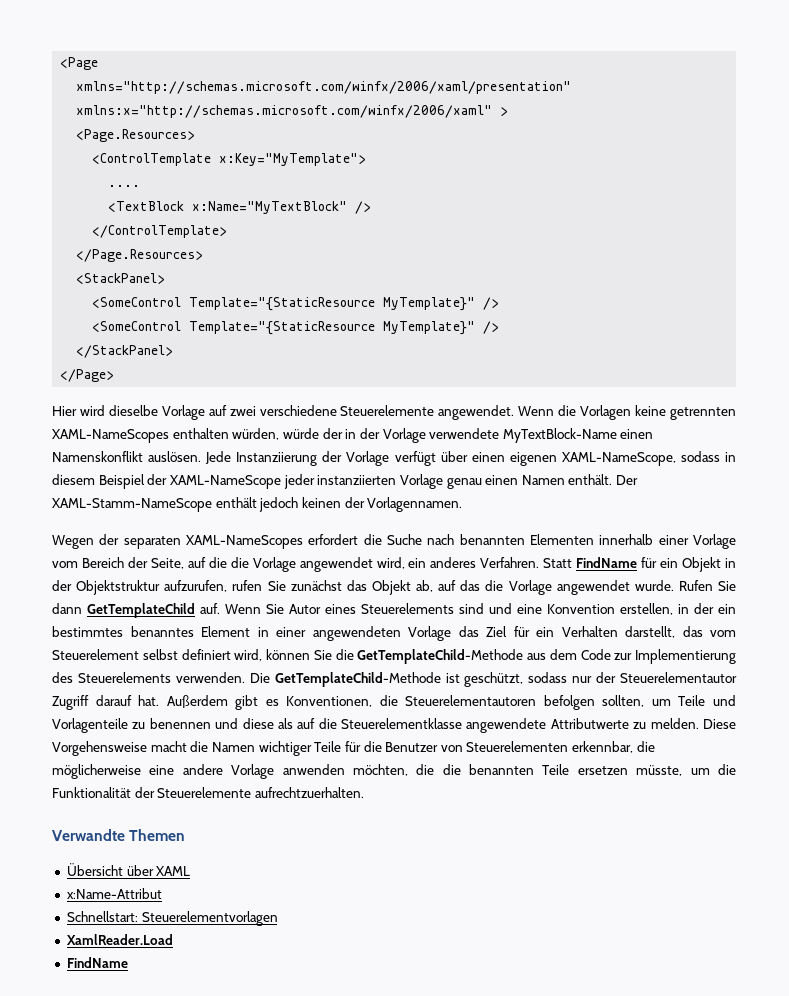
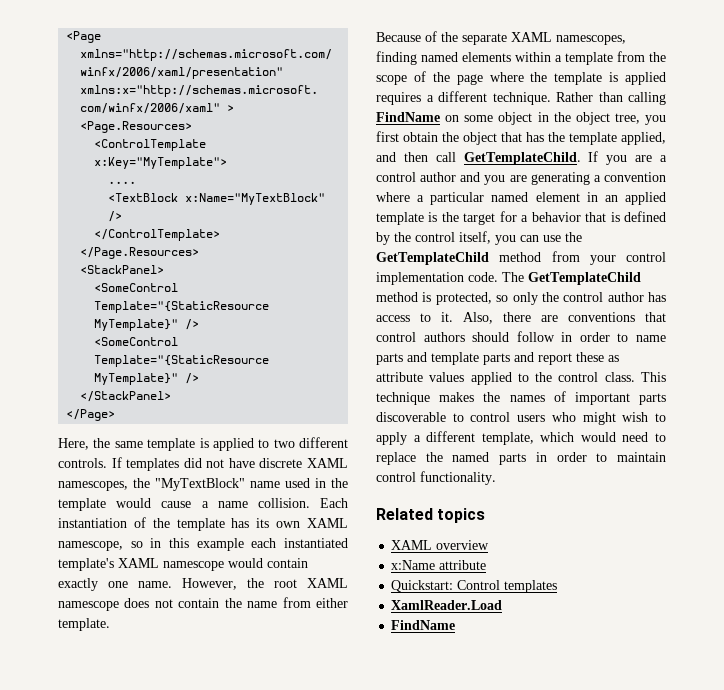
- Hier wird dieselbe Vorlage auf zwei verschiedene Steuerelemente angewendet. Wenn die Vorlagen keine getrennten XAML-NameScopes enthalten würden, würde der in der Vorlage verwendete MyTextBlock-Name einen Namenskonflikt auslösen. Jede Instanziierung der Vorlage verfügt über einen eigenen XAML-NameScope, sodass in diesem Beispiel der XAML-NameScope jeder instanziierten Vorlage genau einen Namen enthält. Der XAML-Stamm-NameScope enthält jedoch keinen der Vorlagennamen.
- Wegen der separaten XAML-NameScopes erfordert die Suche nach benannten Elementen innerhalb einer Vorlage vom Bereich der Seite, auf die die Vorlage angewendet wird, ein anderes Verfahren. Statt FindName für ein Objekt in der Objektstruktur aufzurufen, rufen Sie zunächst das Objekt ab, auf das die Vorlage angewendet wurde. Rufen Sie dann GetTemplateChild auf. Wenn Sie Autor eines Steuerelements sind und eine Konvention erstellen, in der ein bestimmtes benanntes Element in einer angewendeten Vorlage das Ziel für ein Verhalten darstellt, das vom Steuerelement selbst definiert wird, können Sie die GetTemplateChild-Methode aus dem Code zur Implementierung des Steuerelements verwenden. Die GetTemplateChild-Methode ist geschützt, sodass nur der Steuerelementautor Zugriff darauf hat. Außerdem gibt es Konventionen, die Steuerelementautoren befolgen sollten, um Teile und Vorlagenteile zu benennen und diese als auf die Steuerelementklasse angewendete Attributwerte zu melden. Diese Vorgehensweise macht die Namen wichtiger Teile für die Benutzer von Steuerelementen erkennbar, die möglicherweise eine andere Vorlage anwenden möchten, die die benannten Teile ersetzen müsste, um die Funktionalität der Steuerelemente aufrechtzuerhalten.
- Verwandte Themen
- Übersicht über XAML
- x:Name-Attribut
- Schnellstart: Steuerelementvorlagen
+ Here, the same template is applied to two different controls. If templates did not have discrete XAML namescopes, the "MyTextBlock" name used in the template would cause a name collision. Each instantiation of the template has its own XAML namescope, so in this example each instantiated template's XAML namescope would contain exactly one name. However, the root XAML namescope does not contain the name from either template.
+ Because of the separate XAML namescopes, finding named elements within a template from the scope of the page where the template is applied requires a different technique. Rather than calling FindName on some object in the object tree, you first obtain the object that has the template applied, and then call GetTemplateChild. If you are a control author and you are generating a convention where a particular named element in an applied template is the target for a behavior that is defined by the control itself, you can use the GetTemplateChild method from your control implementation code. The GetTemplateChild method is protected, so only the control author has access to it. Also, there are conventions that control authors should follow in order to name parts and template parts and report these as attribute values applied to the control class. This technique makes the names of important parts discoverable to control users who might wish to apply a different template, which would need to replace the named parts in order to maintain control functionality.
+ Related topics
+ XAML overview
+ x:Name attribute
+ Quickstart: Control templates

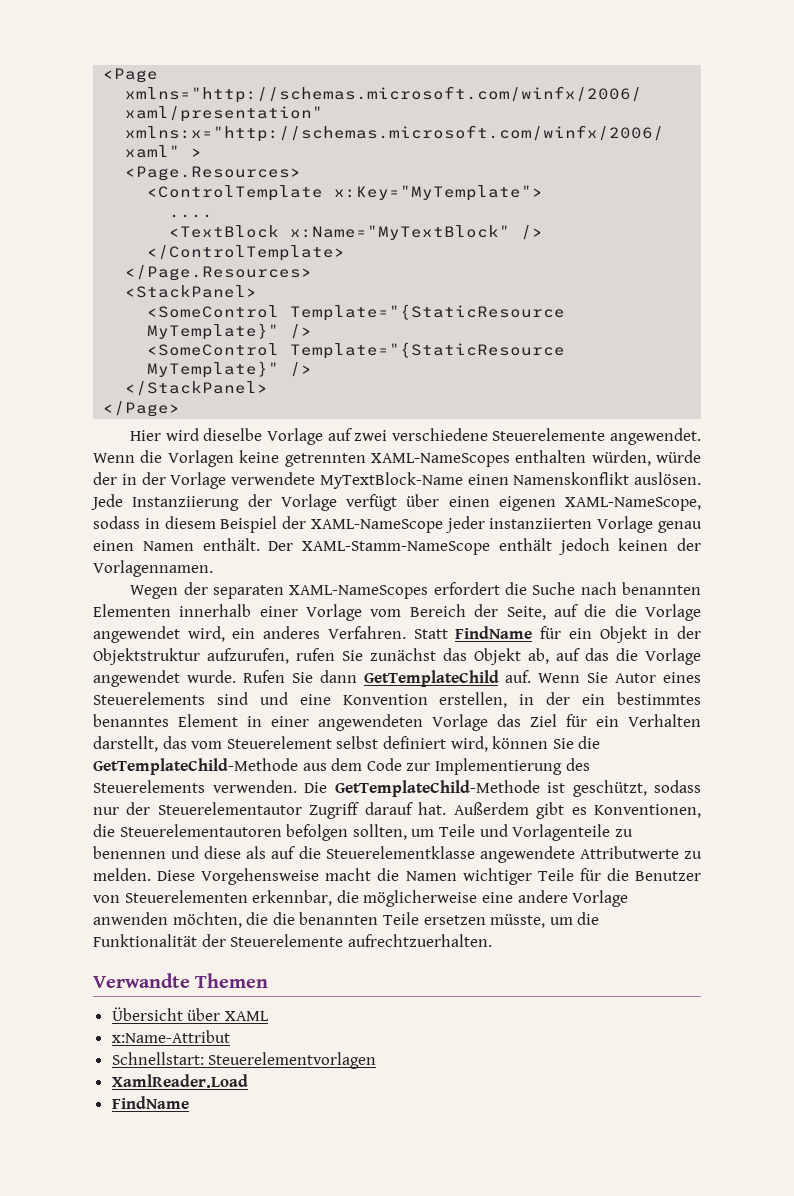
- Here, the same template is applied to two different controls. If templates did not have discrete XAML namescopes, the "MyTextBlock" name used in the template would cause a name collision. Each instantiation of the template has its own XAML namescope, so in this example each instantiated template's XAML namescope would contain exactly one name. However, the root XAML namescope does not contain the name from either template.
- Because of the separate XAML namescopes, finding named elements within a template from the scope of the page where the template is applied requires a different technique. Rather than calling FindName on some object in the object tree, you first obtain the object that has the template applied, and then call GetTemplateChild. If you are a control author and you are generating a convention where a particular named element in an applied template is the target for a behavior that is defined by the control itself, you can use the GetTemplateChild method from your control implementation code. The GetTemplateChild method is protected, so only the control author has access to it. Also, there are conventions that control authors should follow in order to name parts and template parts and report these as attribute values applied to the control class. This technique makes the names of important parts discoverable to control users who might wish to apply a different template, which would need to replace the named parts in order to maintain control functionality.
- Related topics
- XAML overview
- x:Name attribute
- Quickstart: Control templates
+ Hier wird dieselbe Vorlage auf zwei verschiedene Steuerelemente angewendet. Wenn die Vorlagen keine getrennten XAML-NameScopes enthalten würden, würde der in der Vorlage verwendete MyTextBlock-Name einen Namenskonflikt auslösen. Jede Instanziierung der Vorlage verfügt über einen eigenen XAML-NameScope, sodass in diesem Beispiel der XAML-NameScope jeder instanziierten Vorlage genau einen Namen enthält. Der XAML-Stamm-NameScope enthält jedoch keinen der Vorlagennamen.
+ Wegen der separaten XAML-NameScopes erfordert die Suche nach benannten Elementen innerhalb einer Vorlage vom Bereich der Seite, auf die die Vorlage angewendet wird, ein anderes Verfahren. Statt FindName für ein Objekt in der Objektstruktur aufzurufen, rufen Sie zunächst das Objekt ab, auf das die Vorlage angewendet wurde. Rufen Sie dann GetTemplateChild auf. Wenn Sie Autor eines Steuerelements sind und eine Konvention erstellen, in der ein bestimmtes benanntes Element in einer angewendeten Vorlage das Ziel für ein Verhalten darstellt, das vom Steuerelement selbst definiert wird, können Sie die GetTemplateChild-Methode aus dem Code zur Implementierung des Steuerelements verwenden. Die GetTemplateChild-Methode ist geschützt, sodass nur der Steuerelementautor Zugriff darauf hat. Außerdem gibt es Konventionen, die Steuerelementautoren befolgen sollten, um Teile und Vorlagenteile zu benennen und diese als auf die Steuerelementklasse angewendete Attributwerte zu melden. Diese Vorgehensweise macht die Namen wichtiger Teile für die Benutzer von Steuerelementen erkennbar, die möglicherweise eine andere Vorlage anwenden möchten, die die benannten Teile ersetzen müsste, um die Funktionalität der Steuerelemente aufrechtzuerhalten.
+ Verwandte Themen
+ Übersicht über XAML
+ x:Name-Attribut
+ Schnellstart: Steuerelementvorlagen

